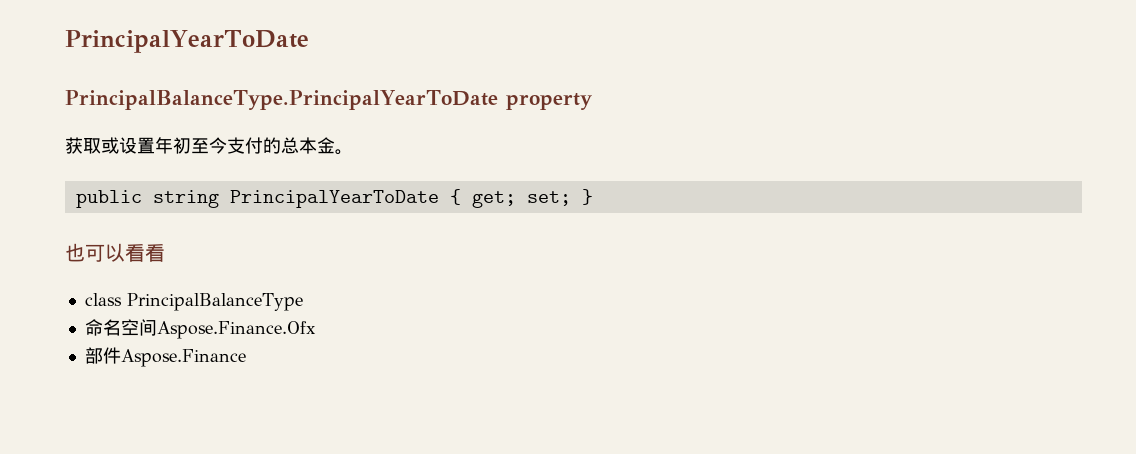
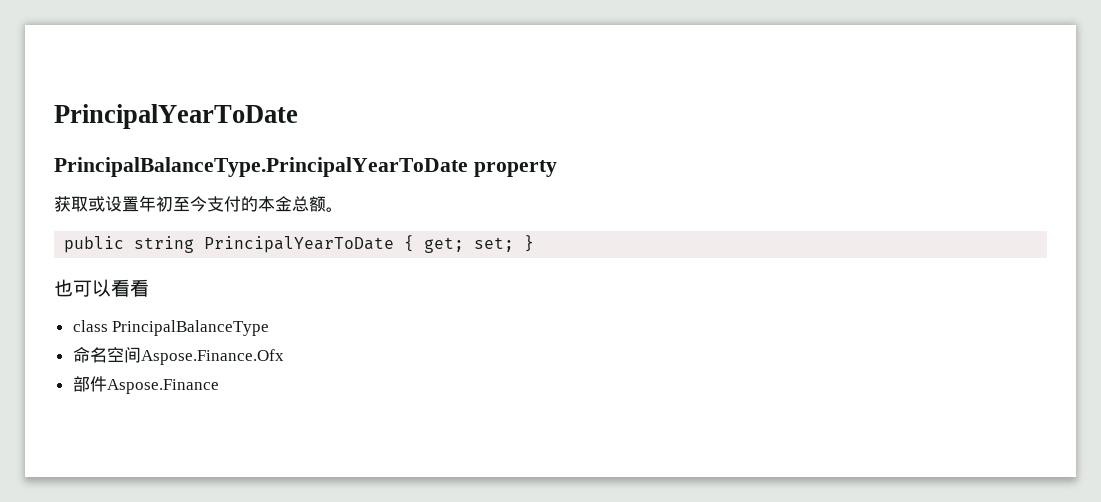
- 获取或设置年初至今支付的总本金。
+ 获取或设置年初至今支付的本金总额。

